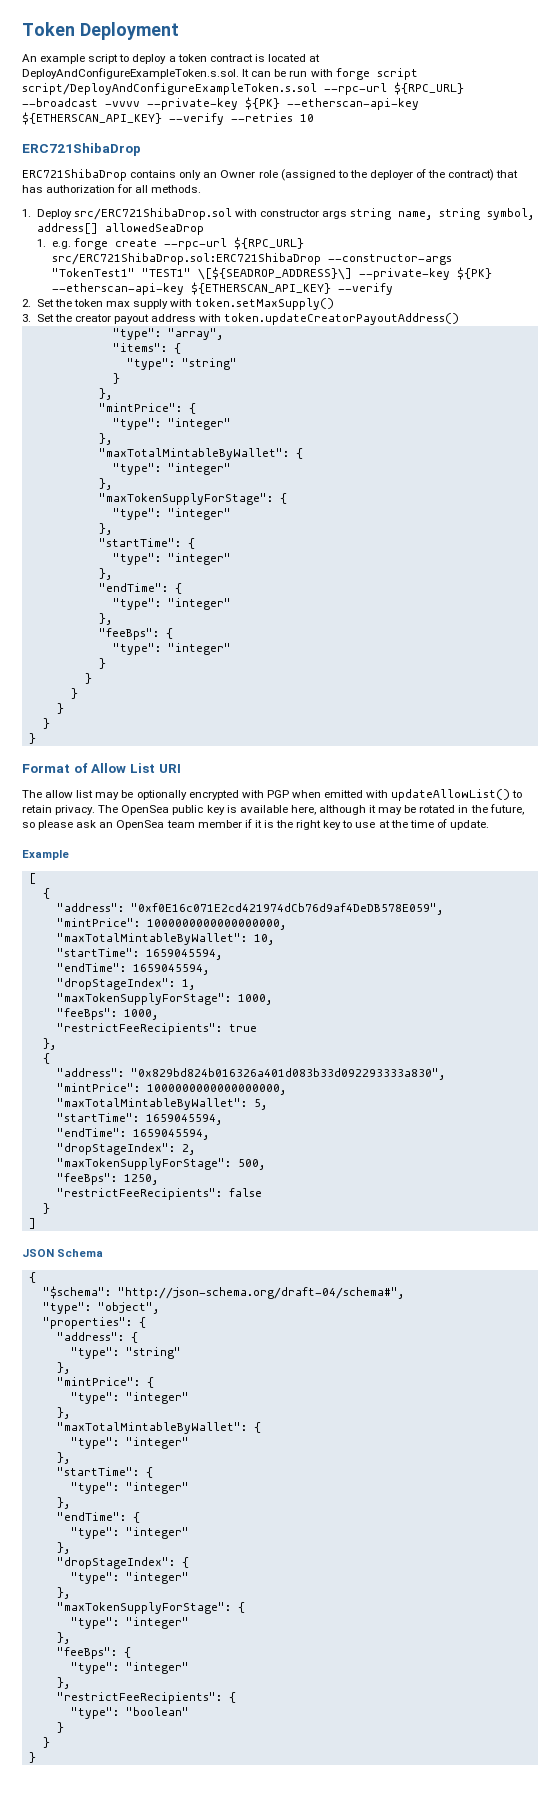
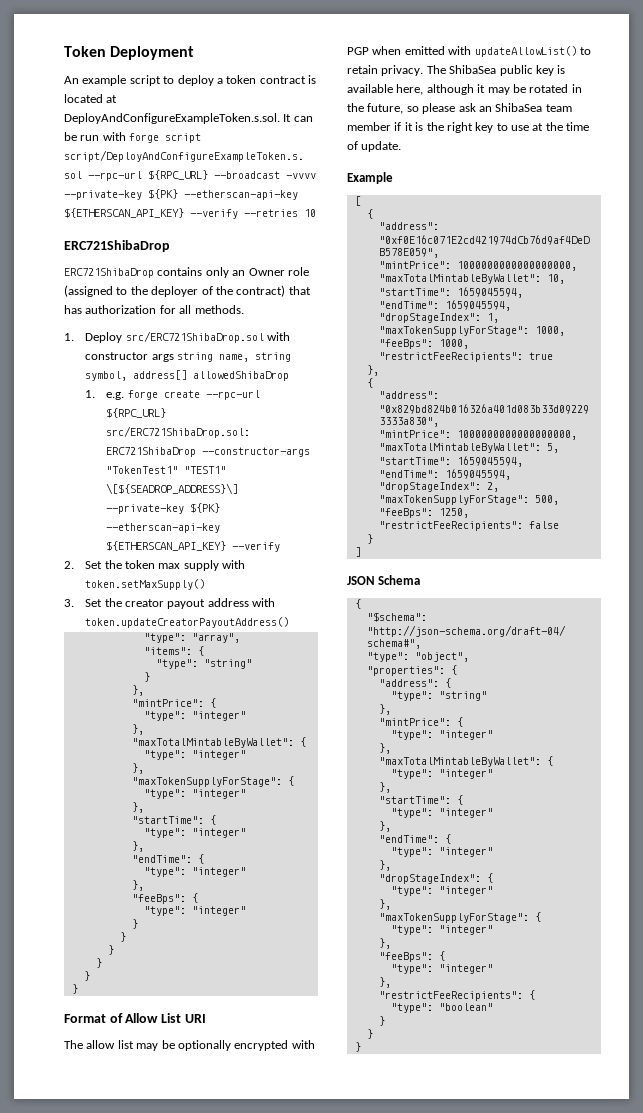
- 1. Deploy src/ERC721ShibaDrop.sol with constructor args string name, string symbol, address[] allowedSeaDrop
+ 1. Deploy src/ERC721ShibaDrop.sol with constructor args string name, string symbol, address[] allowedShibaDrop
- The OpenSea public key is available here, although it may be rotated in the future, so please ask an OpenSea team member if it is the right key to use at the time of update.
+ The ShibaSea public key is available here, although it may be rotated in the future, so please ask an ShibaSea team member if it is the right key to use at the time of update.

